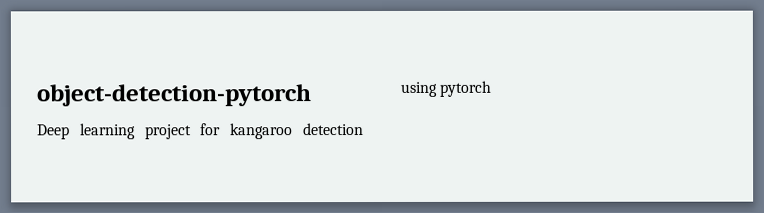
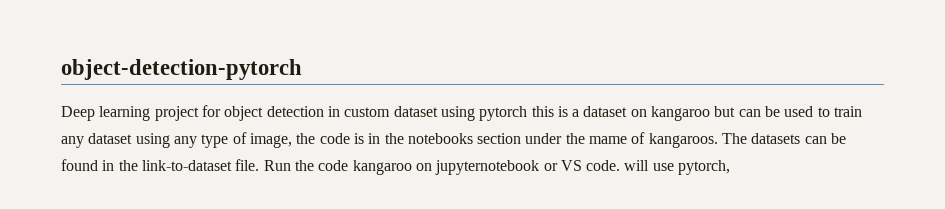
- Deep learning project for kangaroo detection using pytorch
+ Deep learning project for object detection in custom dataset using pytorch this is a dataset on kangaroo but can be used to train any dataset using any type of image, the code is in the notebooks section under the mame of kangaroos. The datasets can be found in the link-to-dataset file. Run the code kangaroo on jupyternotebook or VS code. will use pytorch,

